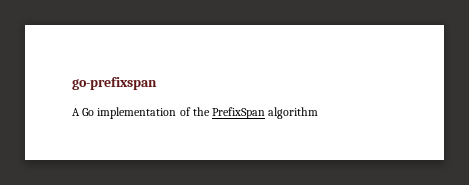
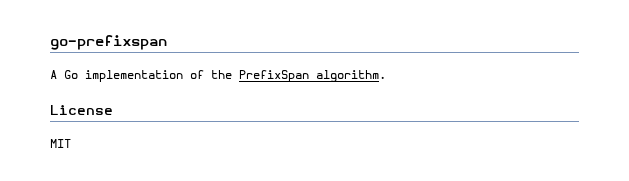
- A Go implementation of the PrefixSpan algorithm
+ A Go implementation of the PrefixSpan algorithm.
+ License
+ MIT

